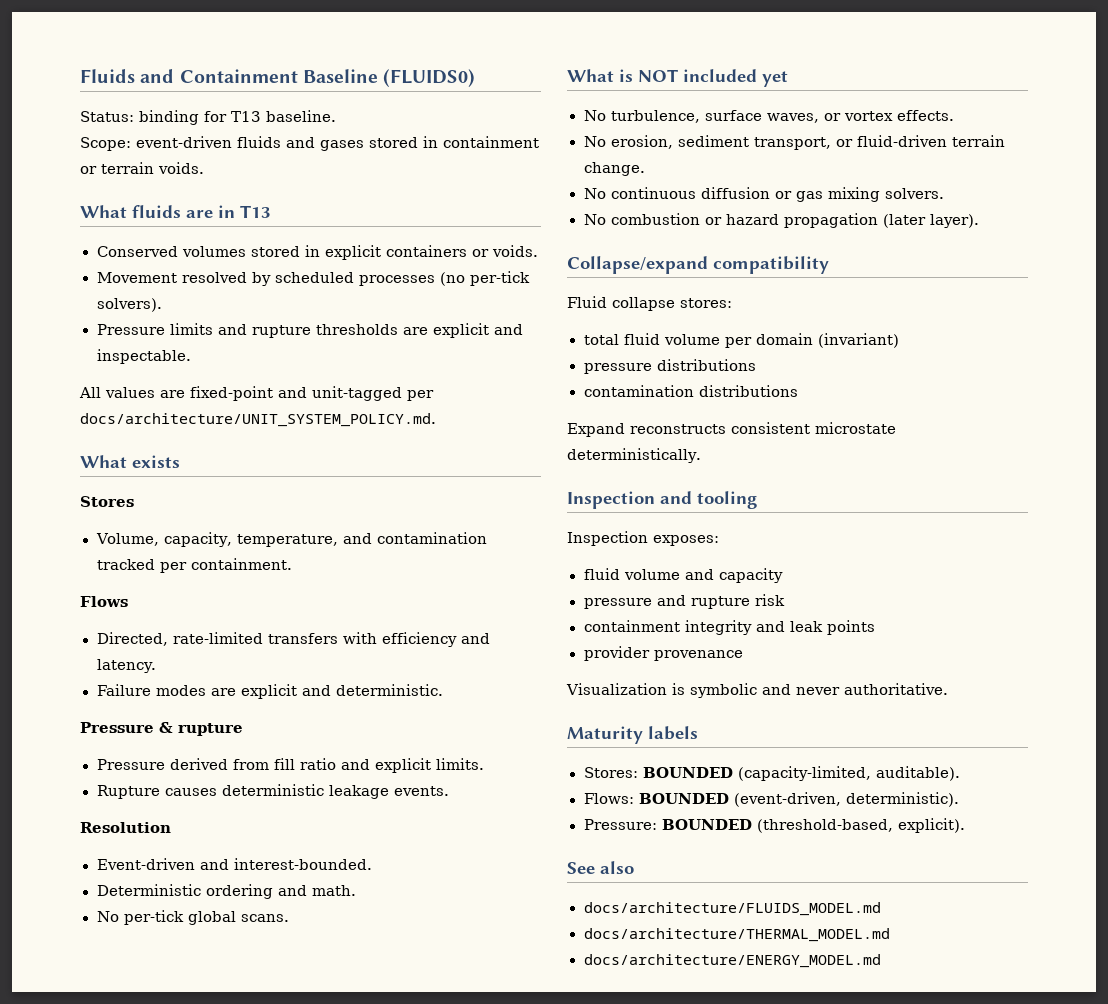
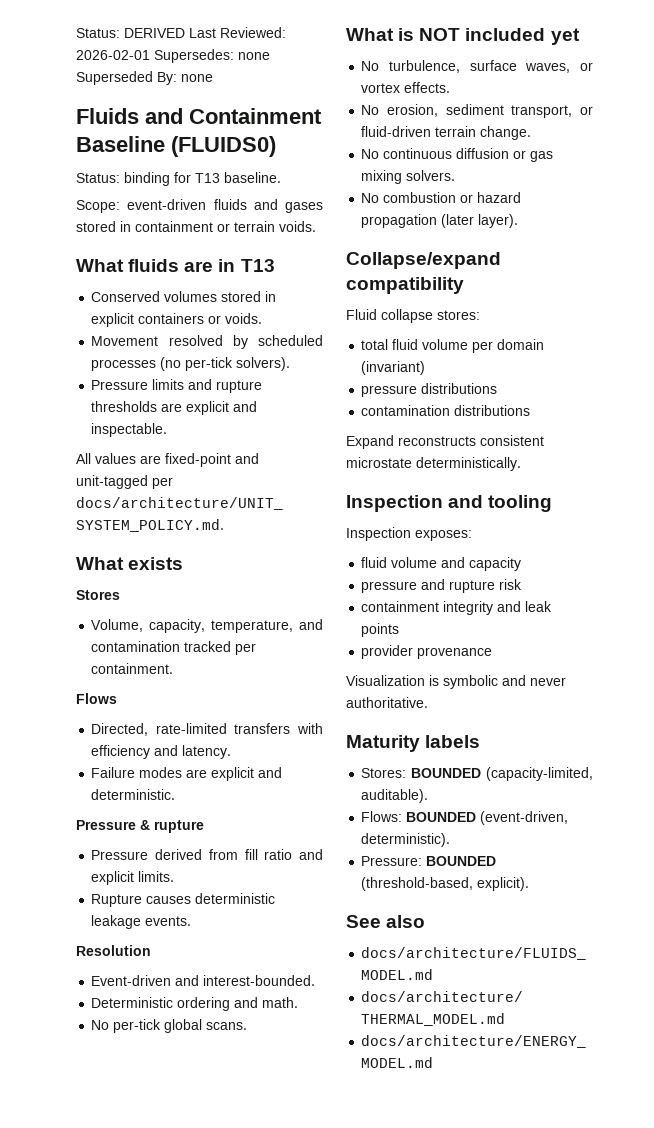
+ Status: DERIVED Last Reviewed: 2026-02-01 Supersedes: none Superseded By: none

